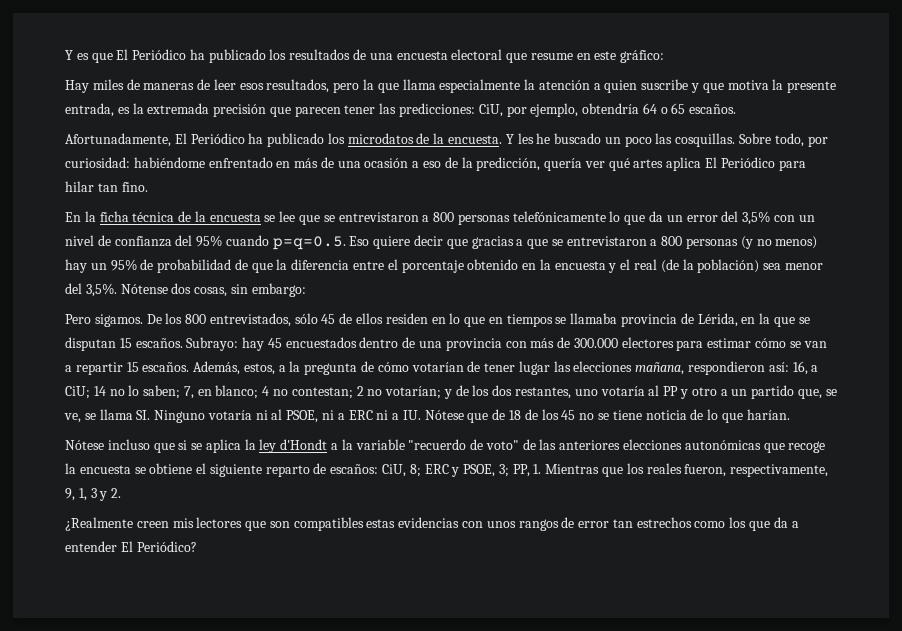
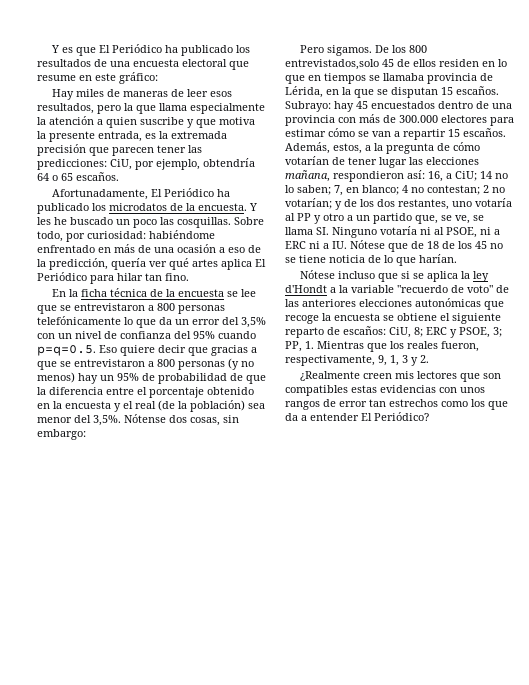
- De los 800 entrevistados, sólo 45 de ellos residen en lo que en tiempos se llamaba provincia de Lérida, en la que se disputan 15 escaños.
+ De los 800 entrevistados,solo 45 de ellos residen en lo que en tiempos se llamaba provincia de Lérida, en la que se disputan 15 escaños.

